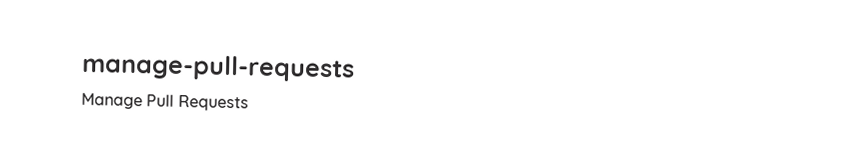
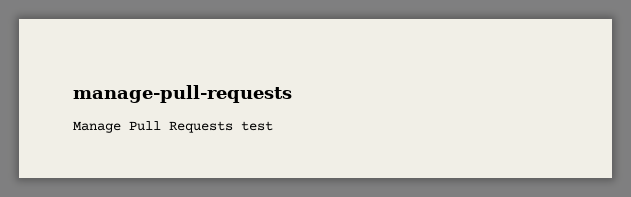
- Manage Pull Requests
+ Manage Pull Requests test

